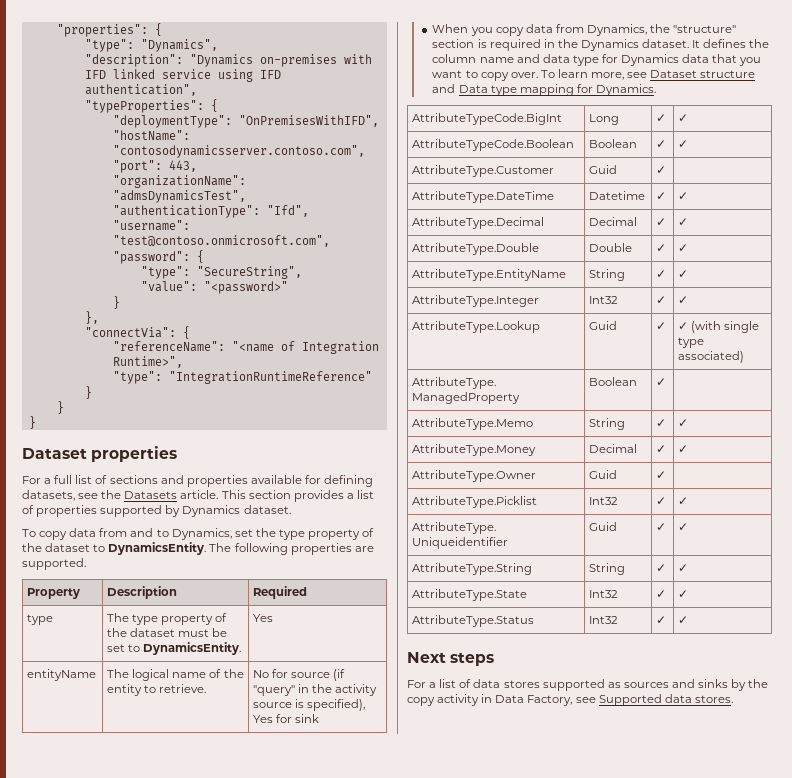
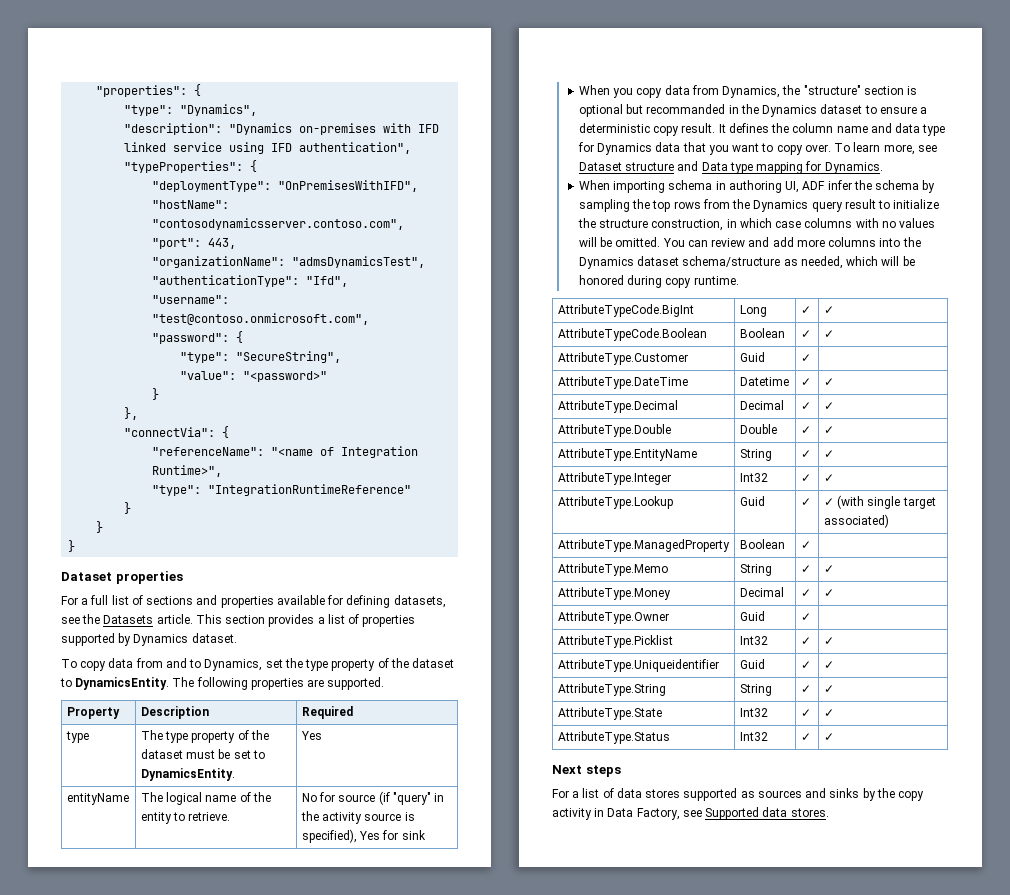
- When you copy data from Dynamics, the "structure" section is required in the Dynamics dataset.
+ When you copy data from Dynamics, the "structure" section is optional but recommanded in the Dynamics dataset to ensure a deterministic copy result.
+ When importing schema in authoring UI, ADF infer the schema by sampling the top rows from the Dynamics query result to initialize the structure construction, in which case columns with no values will be omitted. You can review and add more columns into the Dynamics dataset schema/structure as needed, which will be honored during copy runtime.
- AttributeType.Lookup | Guid | ✓ | ✓ (with single type associated)
+ AttributeType.Lookup | Guid | ✓ | ✓ (with single target associated)

